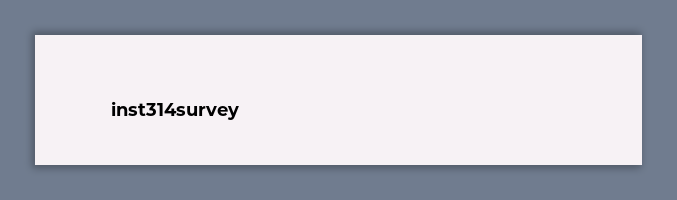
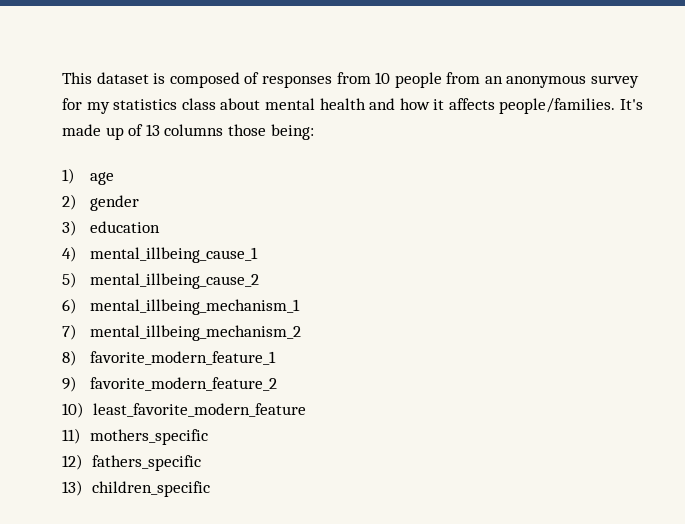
- inst314survey
+ This dataset is composed of responses from 10 people from an anonymous survey for my statistics class about mental health and how it affects people/families. It's made up of 13 columns those being:
+ 1) age
+ 2) gender
+ 3) education
+ 4) mental_illbeing_cause_1
+ 5) mental_illbeing_cause_2
+ 6) mental_illbeing_mechanism_1
+ 7) mental_illbeing_mechanism_2
+ 8) favorite_modern_feature_1
+ 9) favorite_modern_feature_2
+ 10) least_favorite_modern_feature
+ 11) mothers_specific
+ 12) fathers_specific
+ 13) children_specific

